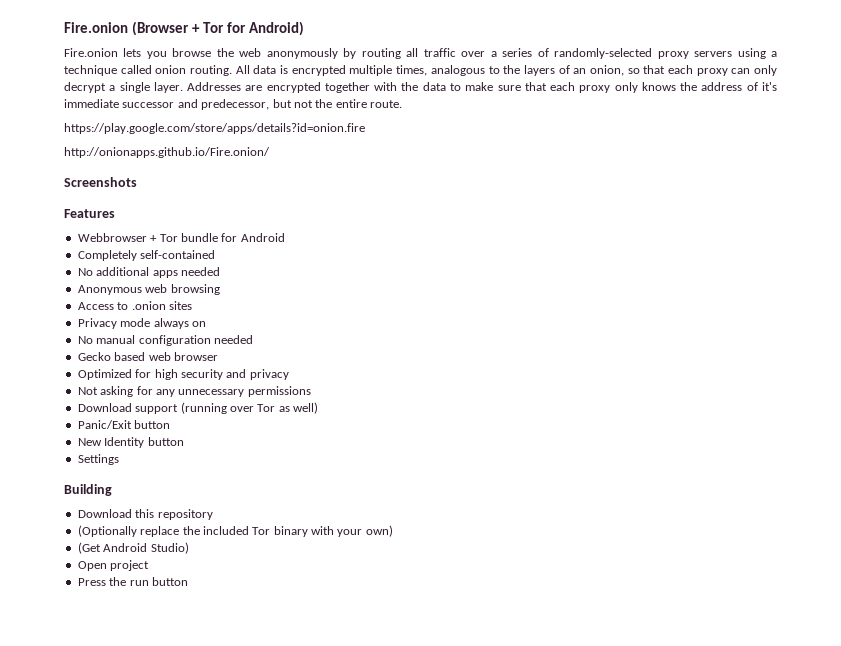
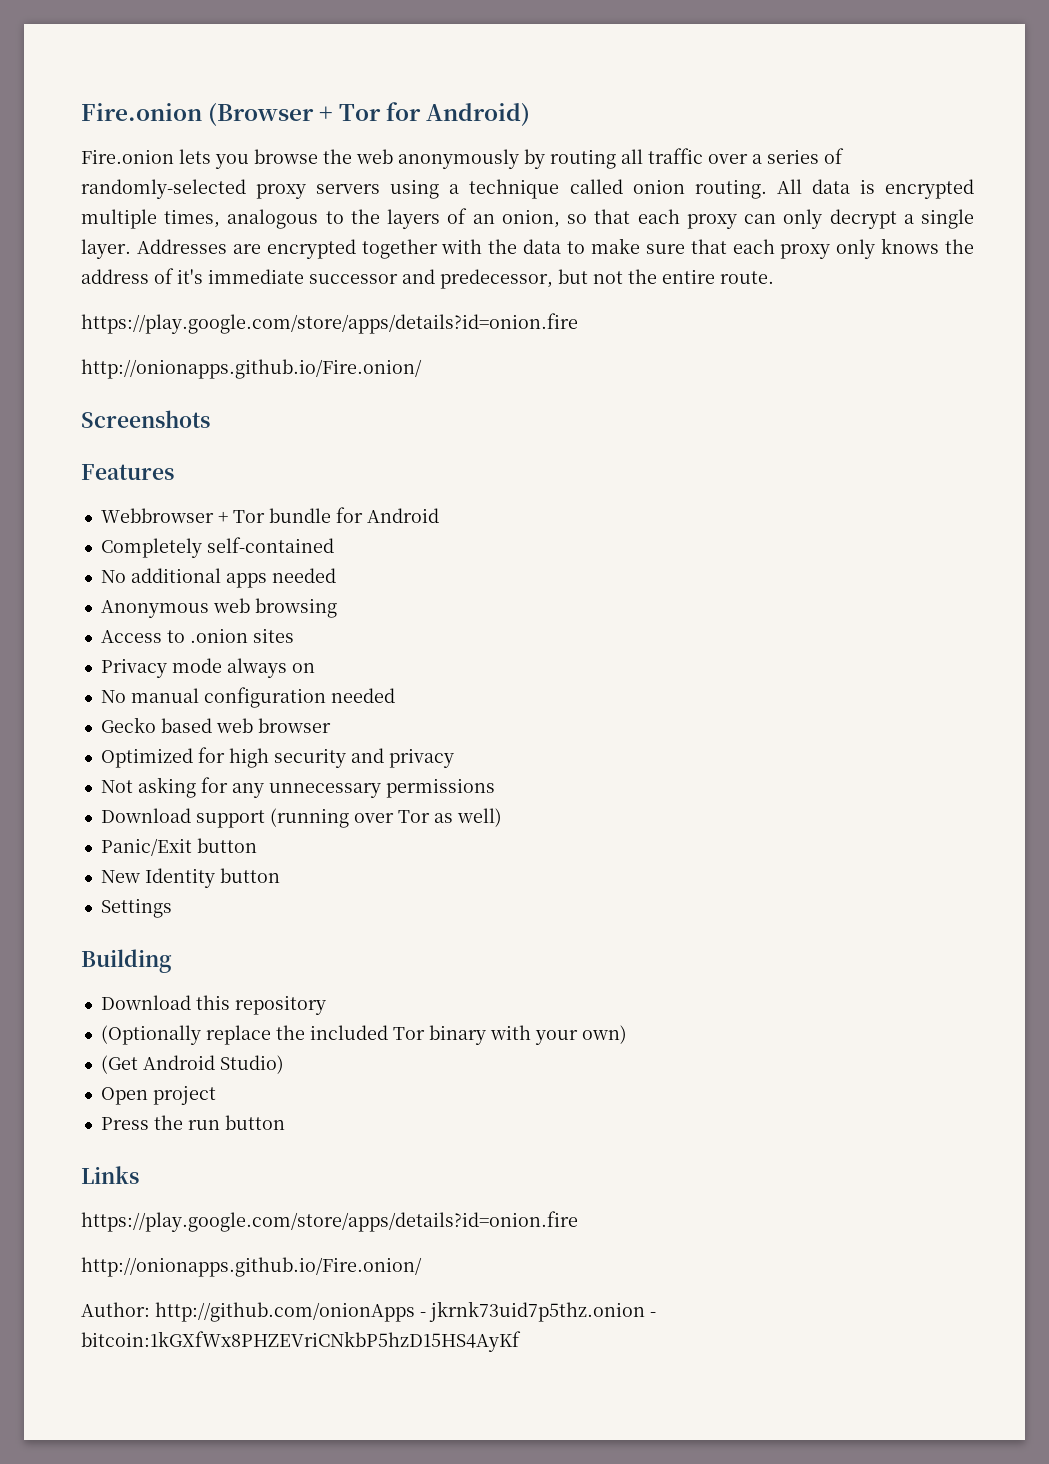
+ Links
+ https://play.google.com/store/apps/details?id=onion.fire
+ http://onionapps.github.io/Fire.onion/
+ Author: http://github.com/onionApps - jkrnk73uid7p5thz.onion - bitcoin:1kGXfWx8PHZEVriCNkbP5hzD15HS4AyKf

